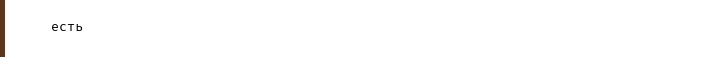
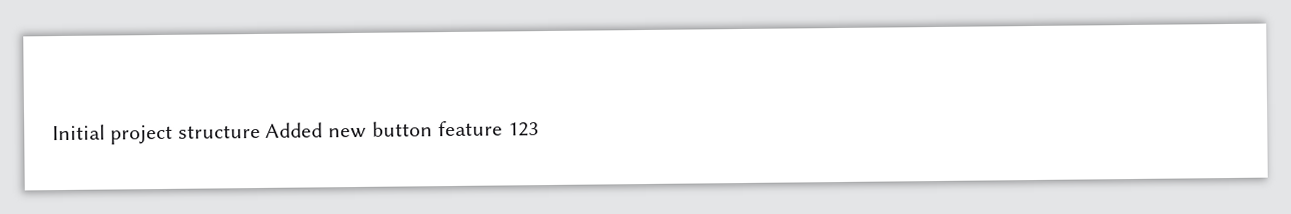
- есть
+ Initial project structure Added new button feature 123

